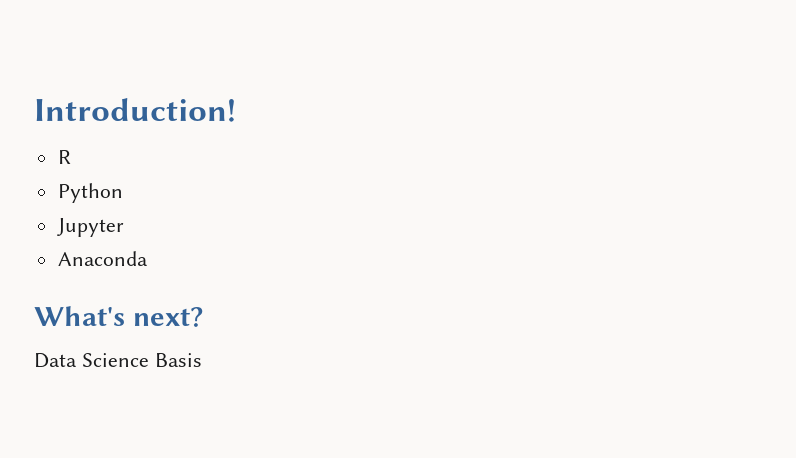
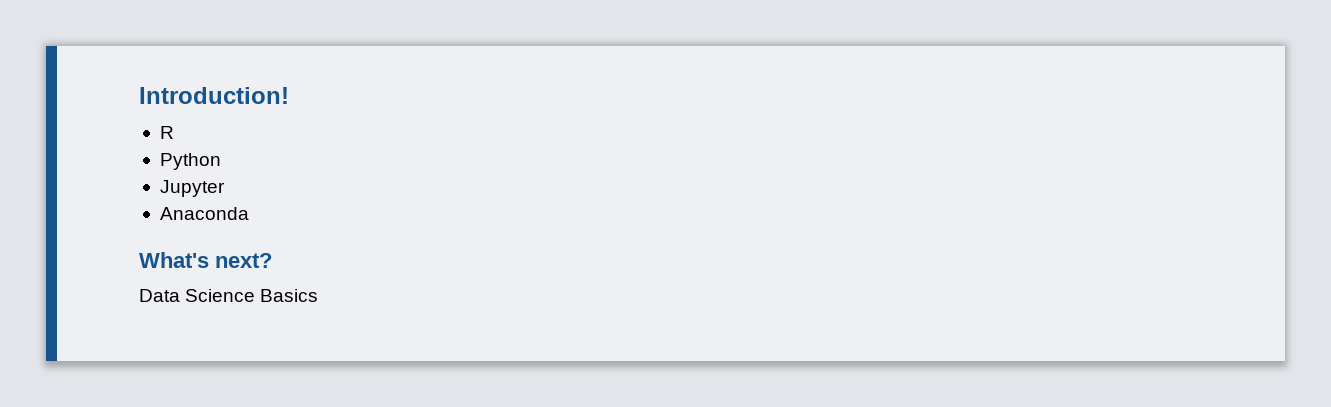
- Data Science Basis
+ Data Science Basics

